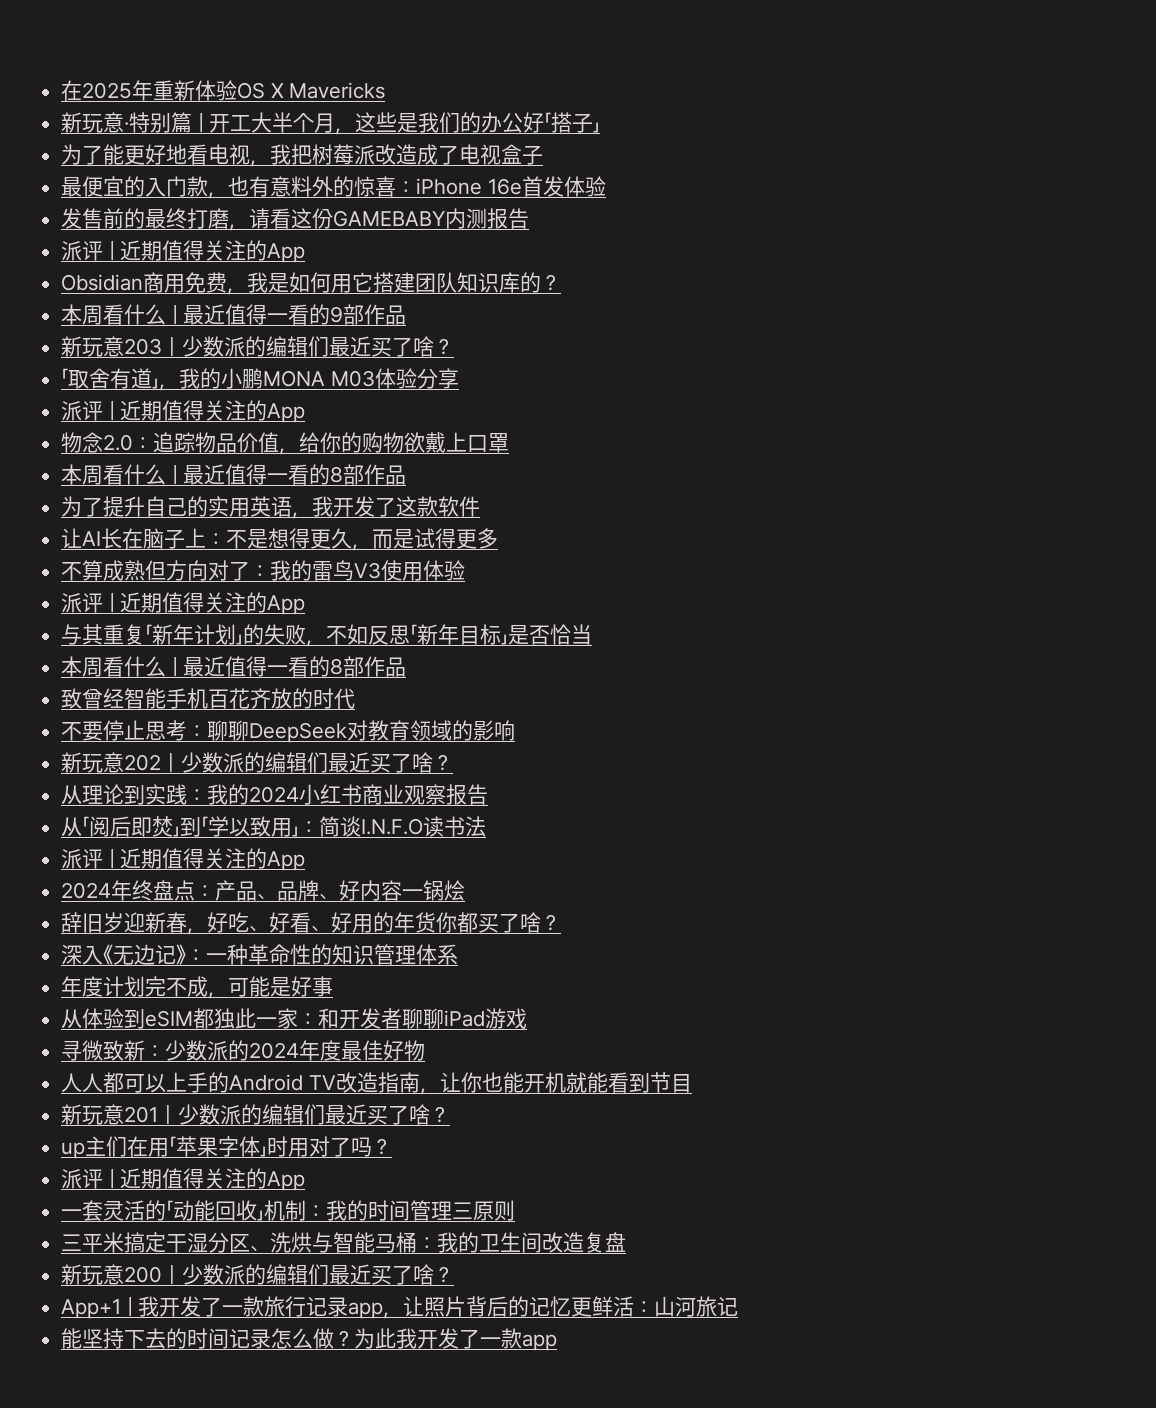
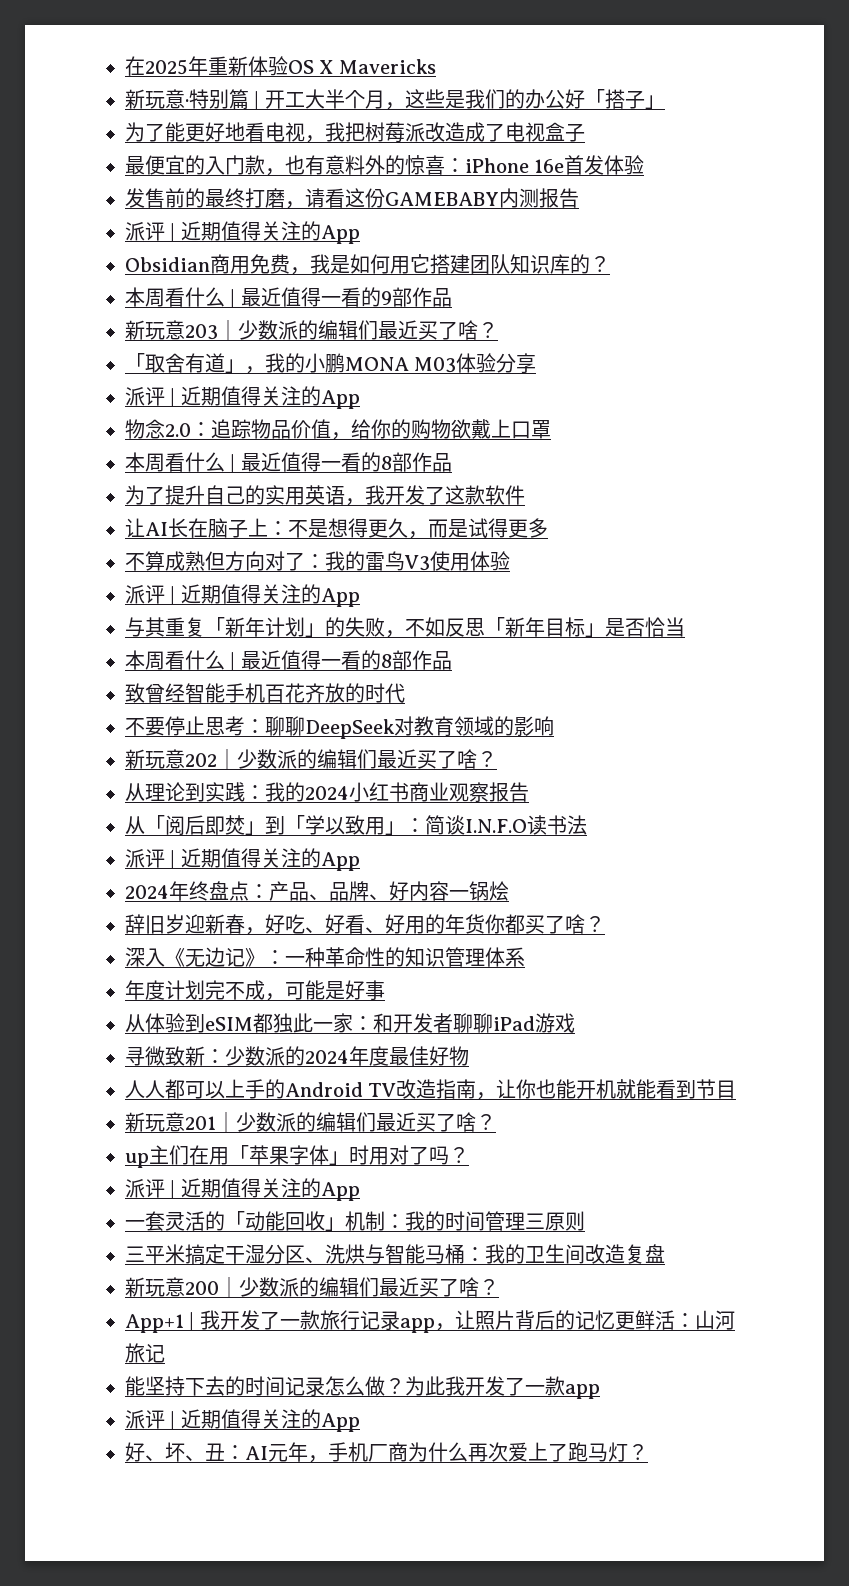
  为此我开发了一款app
+ 派评 | 近期值得关注的App
+ 好、坏、丑：AI元年，手机厂商为什么再次爱上了跑马灯？

